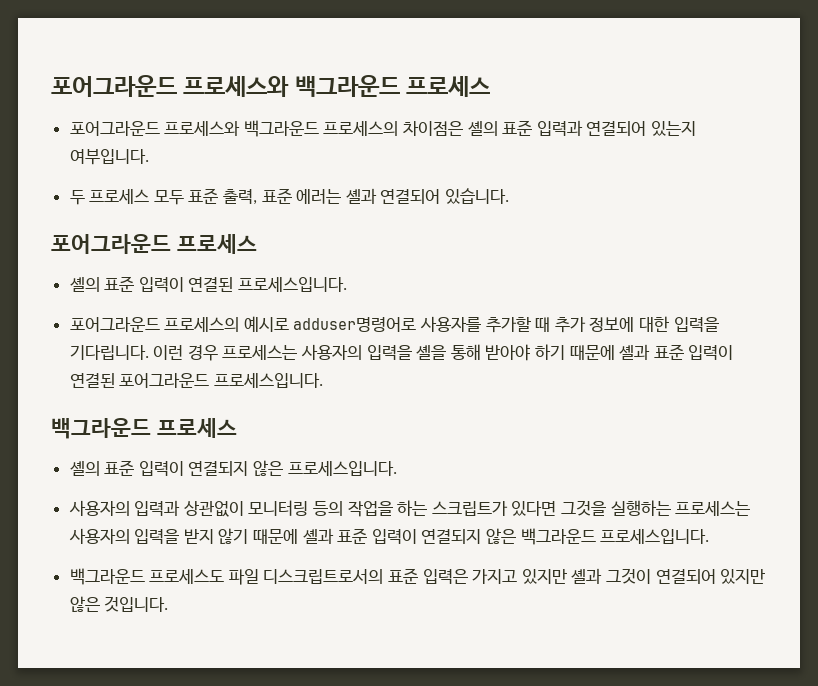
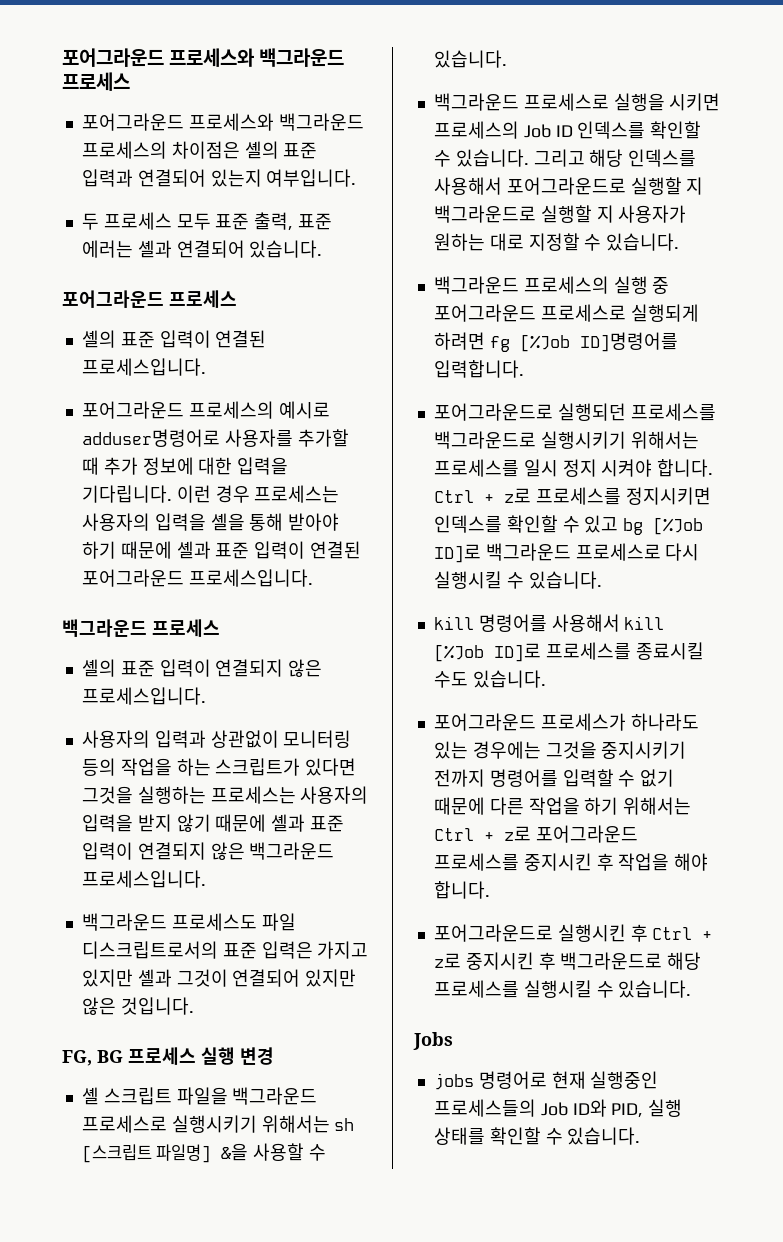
+ FG, BG 프로세스 실행 변경
+ 셸 스크립트 파일을 백그라운드 프로세스로 실행시키기 위해서는 sh [스크립트 파일명] &을 사용할 수 있습니다.
+ 백그라운드 프로세스로 실행을 시키면 프로세스의 Job ID 인덱스를 확인할 수 있습니다. 그리고 해당 인덱스를 사용해서 포어그라운드로 실행할 지 백그라운드로 실행할 지 사용자가 원하는 대로 지정할 수 있습니다.
+ 백그라운드 프로세스의 실행 중 포어그라운드 프로세스로 실행되게 하려면 fg [%Job ID]명령어를 입력합니다.
+ 포어그라운드로 실행되던 프로세스를 백그라운드로 실행시키기 위해서는 프로세스를 일시 정지 시켜야 합니다. Ctrl + z로 프로세스를 정지시키면 인덱스를 확인할 수 있고 bg [%Job ID]로 백그라운드 프로세스로 다시 실행시킬 수 있습니다.
+ kill 명령어를 사용해서 kill [%Job ID]로 프로세스를 종료시킬 수도 있습니다.
+ 포어그라운드 프로세스가 하나라도 있는 경우에는 그것을 중지시키기 전까지 명령어를 입력할 수 없기 때문에 다른 작업을 하기 위해서는 Ctrl + z로 포어그라운드 프로세스를 중지시킨 후 작업을 해야 합니다.
+ 포어그라운드로 실행시킨 후 Ctrl + z로 중지시킨 후 백그라운드로 해당 프로세스를 실행시킬 수 있습니다.
+ Jobs
+ jobs 명령어로 현재 실행중인 프로세스들의 Job ID와 PID, 실행 상태를 확인할 수 있습니다.

